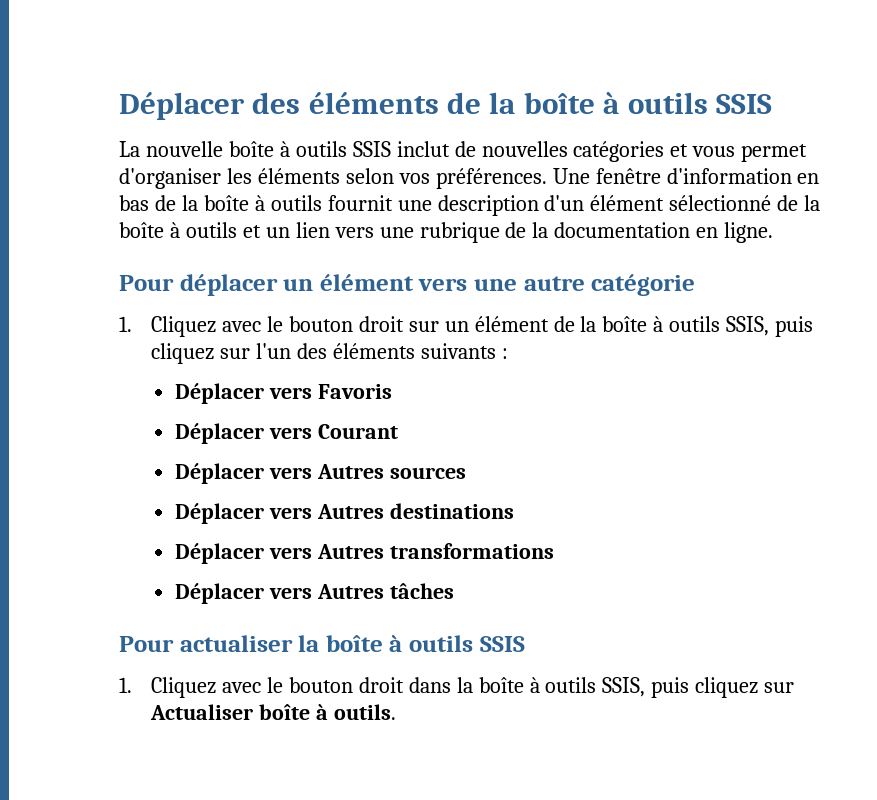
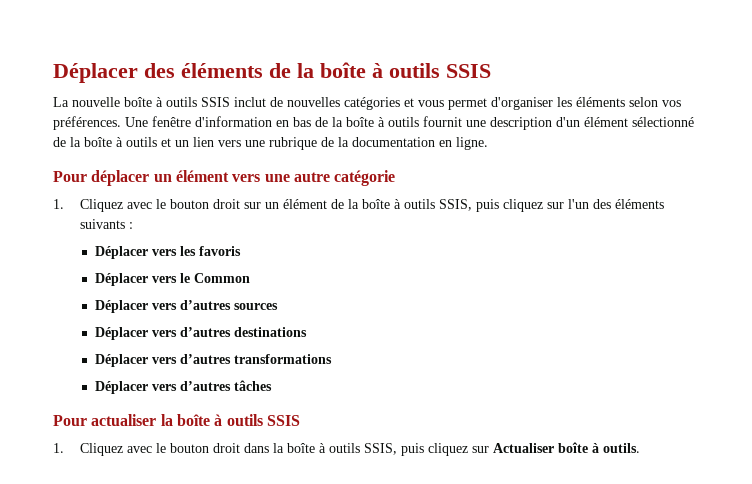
- Déplacer vers Favoris
- Déplacer vers Courant
- Déplacer vers Autres sources
+ Déplacer vers les favoris
+ Déplacer vers le Common
+ Déplacer vers d’autres sources
- Déplacer vers Autres destinations
+ Déplacer vers d’autres destinations
- Déplacer vers Autres transformations
+ Déplacer vers d’autres transformations
- Déplacer vers Autres tâches
+ Déplacer vers d’autres tâches

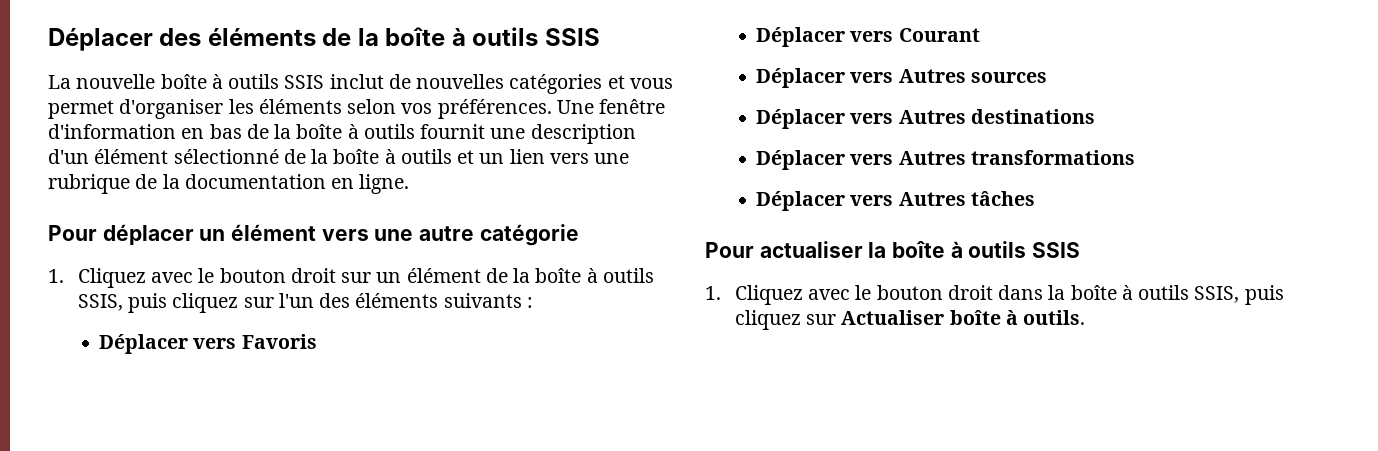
- Déplacer vers les favoris
- Déplacer vers le Common
- Déplacer vers d’autres sources
+ Déplacer vers Favoris
+ Déplacer vers Courant
+ Déplacer vers Autres sources
- Déplacer vers d’autres destinations
+ Déplacer vers Autres destinations
- Déplacer vers d’autres transformations
+ Déplacer vers Autres transformations
- Déplacer vers d’autres tâches
+ Déplacer vers Autres tâches

